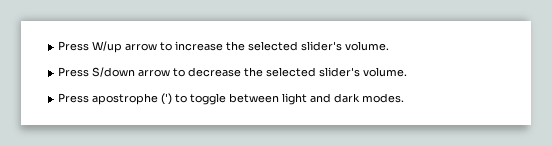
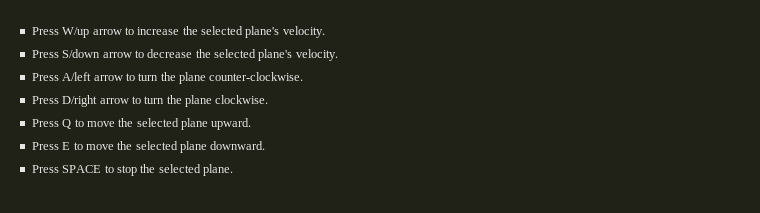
- Press W/up arrow to increase the selected slider's volume.
+ Press W/up arrow to increase the selected plane's velocity.
- Press S/down arrow to decrease the selected slider's volume.
- Press apostrophe (') to toggle between light and dark modes.
+ Press S/down arrow to decrease the selected plane's velocity.
+ Press A/left arrow to turn the plane counter-clockwise.
+ Press D/right arrow to turn the plane clockwise.
+ Press Q to move the selected plane upward.
+ Press E to move the selected plane downward.
+ Press SPACE to stop the selected plane.

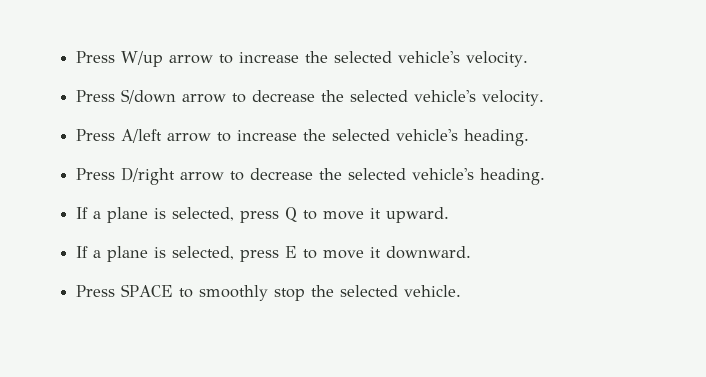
- Press W/up arrow to increase the selected plane's velocity.
+ Press W/up arrow to increase the selected vehicle's velocity.
- Press S/down arrow to decrease the selected plane's velocity.
+ Press S/down arrow to decrease the selected vehicle's velocity.
- Press A/left arrow to turn the plane counter-clockwise.
+ Press A/left arrow to increase the selected vehicle's heading.
- Press D/right arrow to turn the plane clockwise.
- Press Q to move the selected plane upward.
- Press E to move the selected plane downward.
+ Press D/right arrow to decrease the selected vehicle's heading.
+ If a plane is selected, press Q to move it upward.
+ If a plane is selected, press E to move it downward.
- Press SPACE to stop the selected plane.
+ Press SPACE to smoothly stop the selected vehicle.

